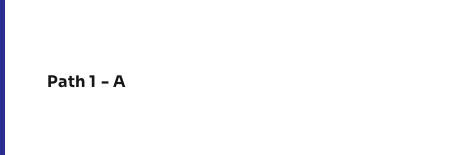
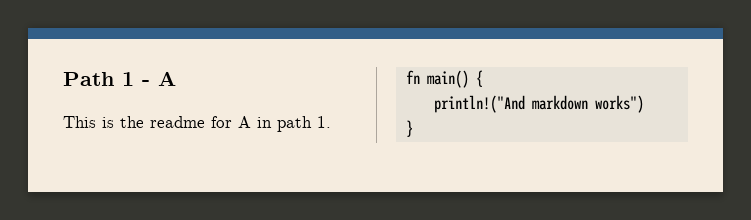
+ This is the readme for A in path 1.
+ fn main() {
+ println!("And markdown works")
+ }

